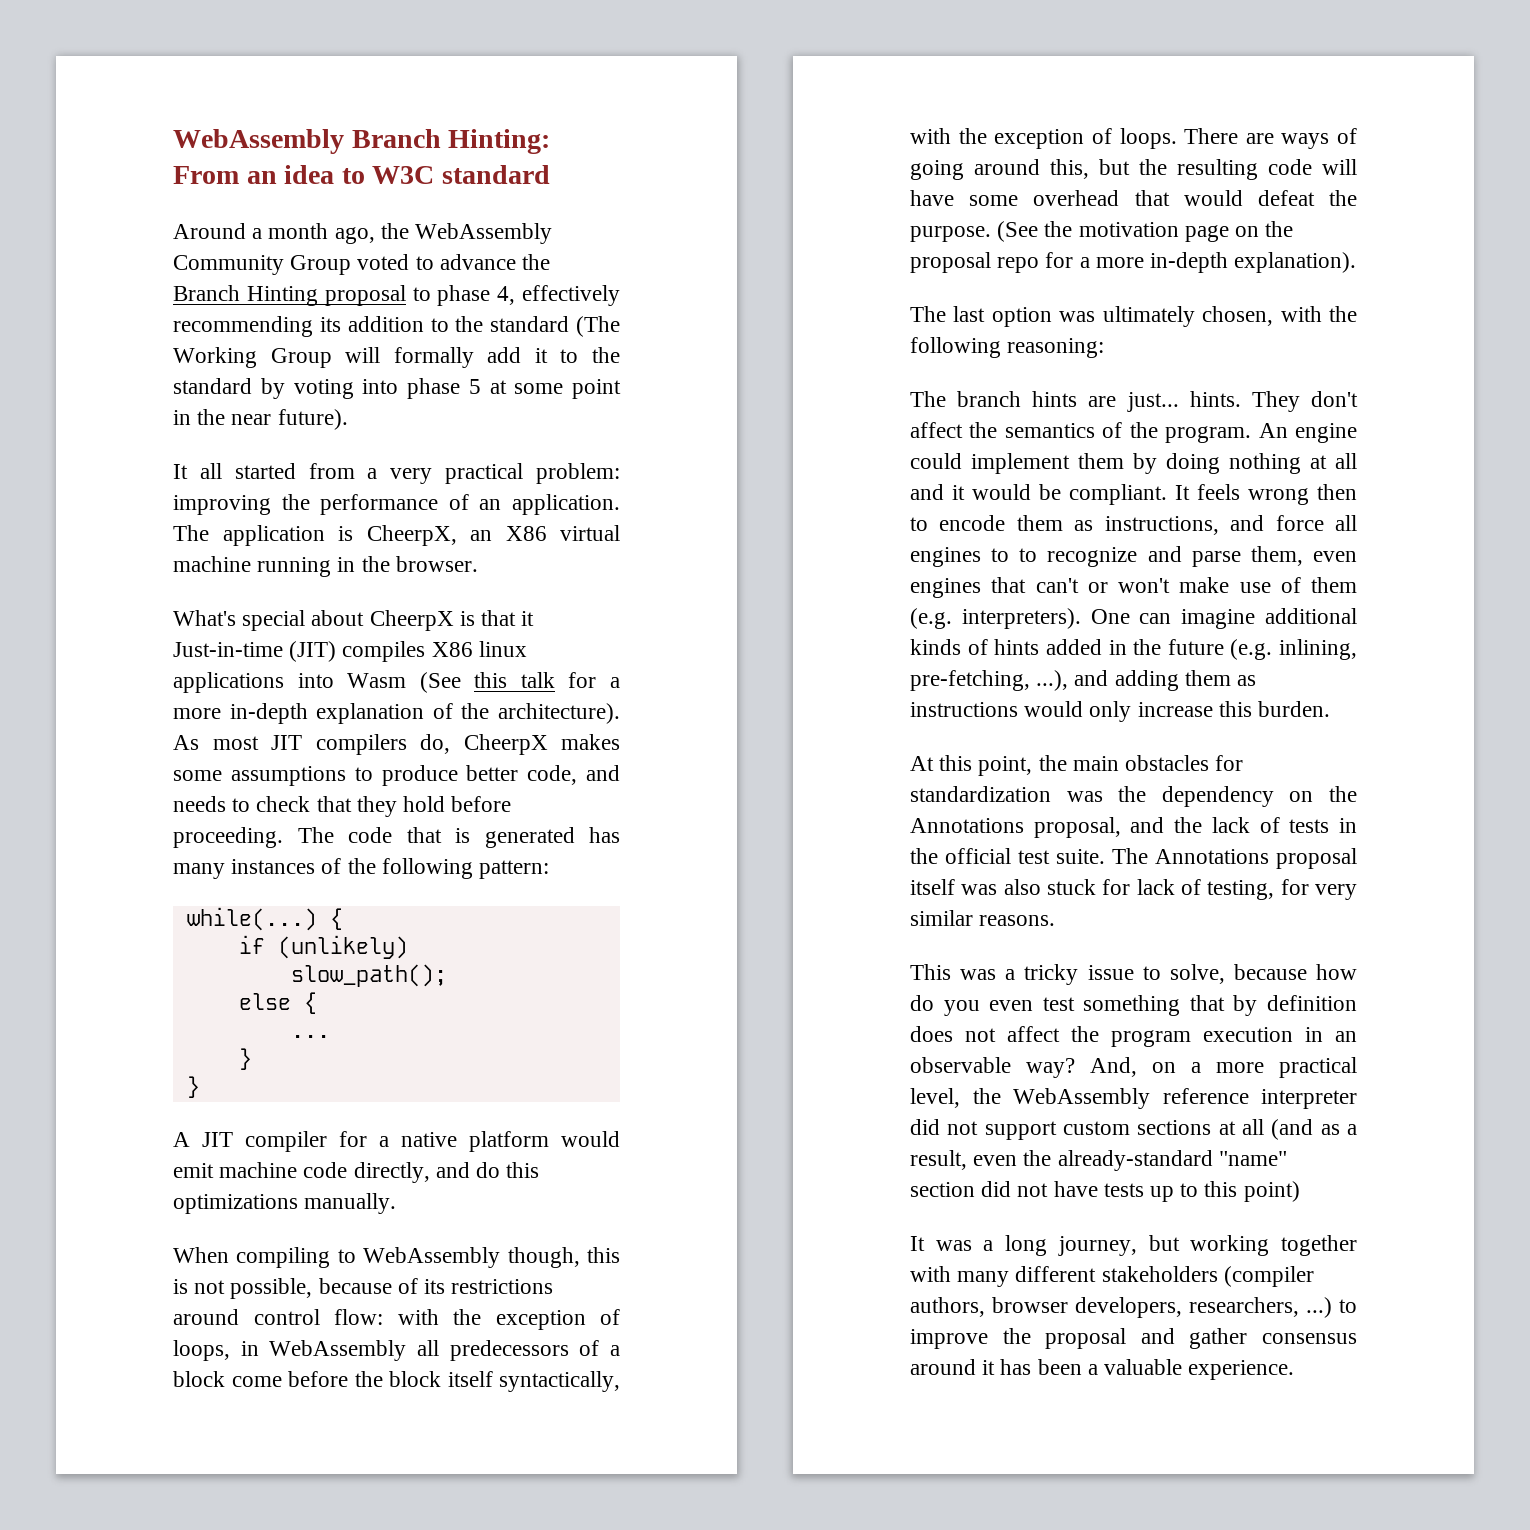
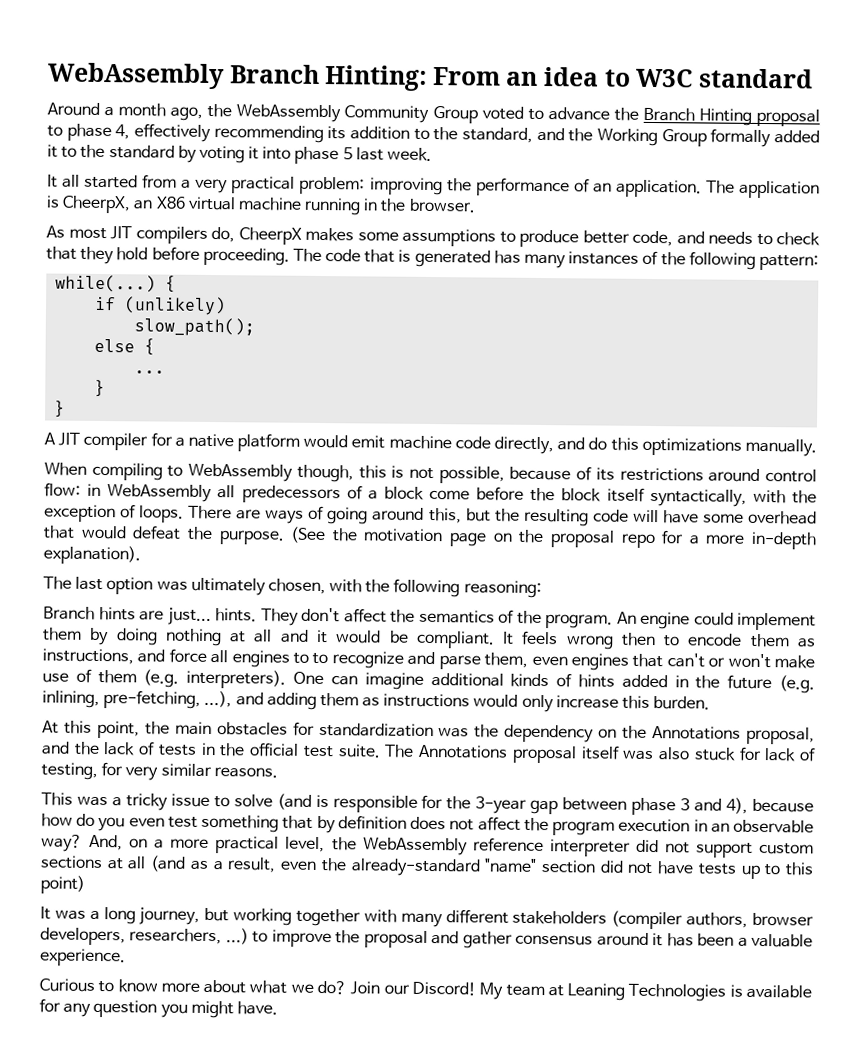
- Around a month ago, the WebAssembly Community Group voted to advance the Branch Hinting proposal to phase 4, effectively recommending its addition to the standard (The Working Group will formally add it to the standard by voting into phase 5 at some point in the near future).
+ Around a month ago, the WebAssembly Community Group voted to advance the Branch Hinting proposal to phase 4, effectively recommending its addition to the standard, and the Working Group formally added it to the standard by voting it into phase 5 last week.
- What's special about CheerpX is that it Just-in-time (JIT) compiles X86 linux applications into Wasm (See this talk for a more in-depth explanation of the architecture).
- When compiling to WebAssembly though, this is not possible, because of its restrictions around control flow: with the exception of loops, in WebAssembly all predecessors of a block come before the block itself syntactically, with the exception of loops.
+ When compiling to WebAssembly though, this is not possible, because of its restrictions around control flow: in WebAssembly all predecessors of a block come before the block itself syntactically, with the exception of loops.
- The branch hints are just... hints.
+ Branch hints are just... hints.
- This was a tricky issue to solve, because how do you even test something that by definition does not affect the program execution in an observable way?
+ This was a tricky issue to solve (and is responsible for the 3-year gap between phase 3 and 4), because how do you even test something that by definition does not affect the program execution in an observable way?
+ Curious to know more about what we do? Join our Discord! My team at Leaning Technologies is available for any question you might have.

